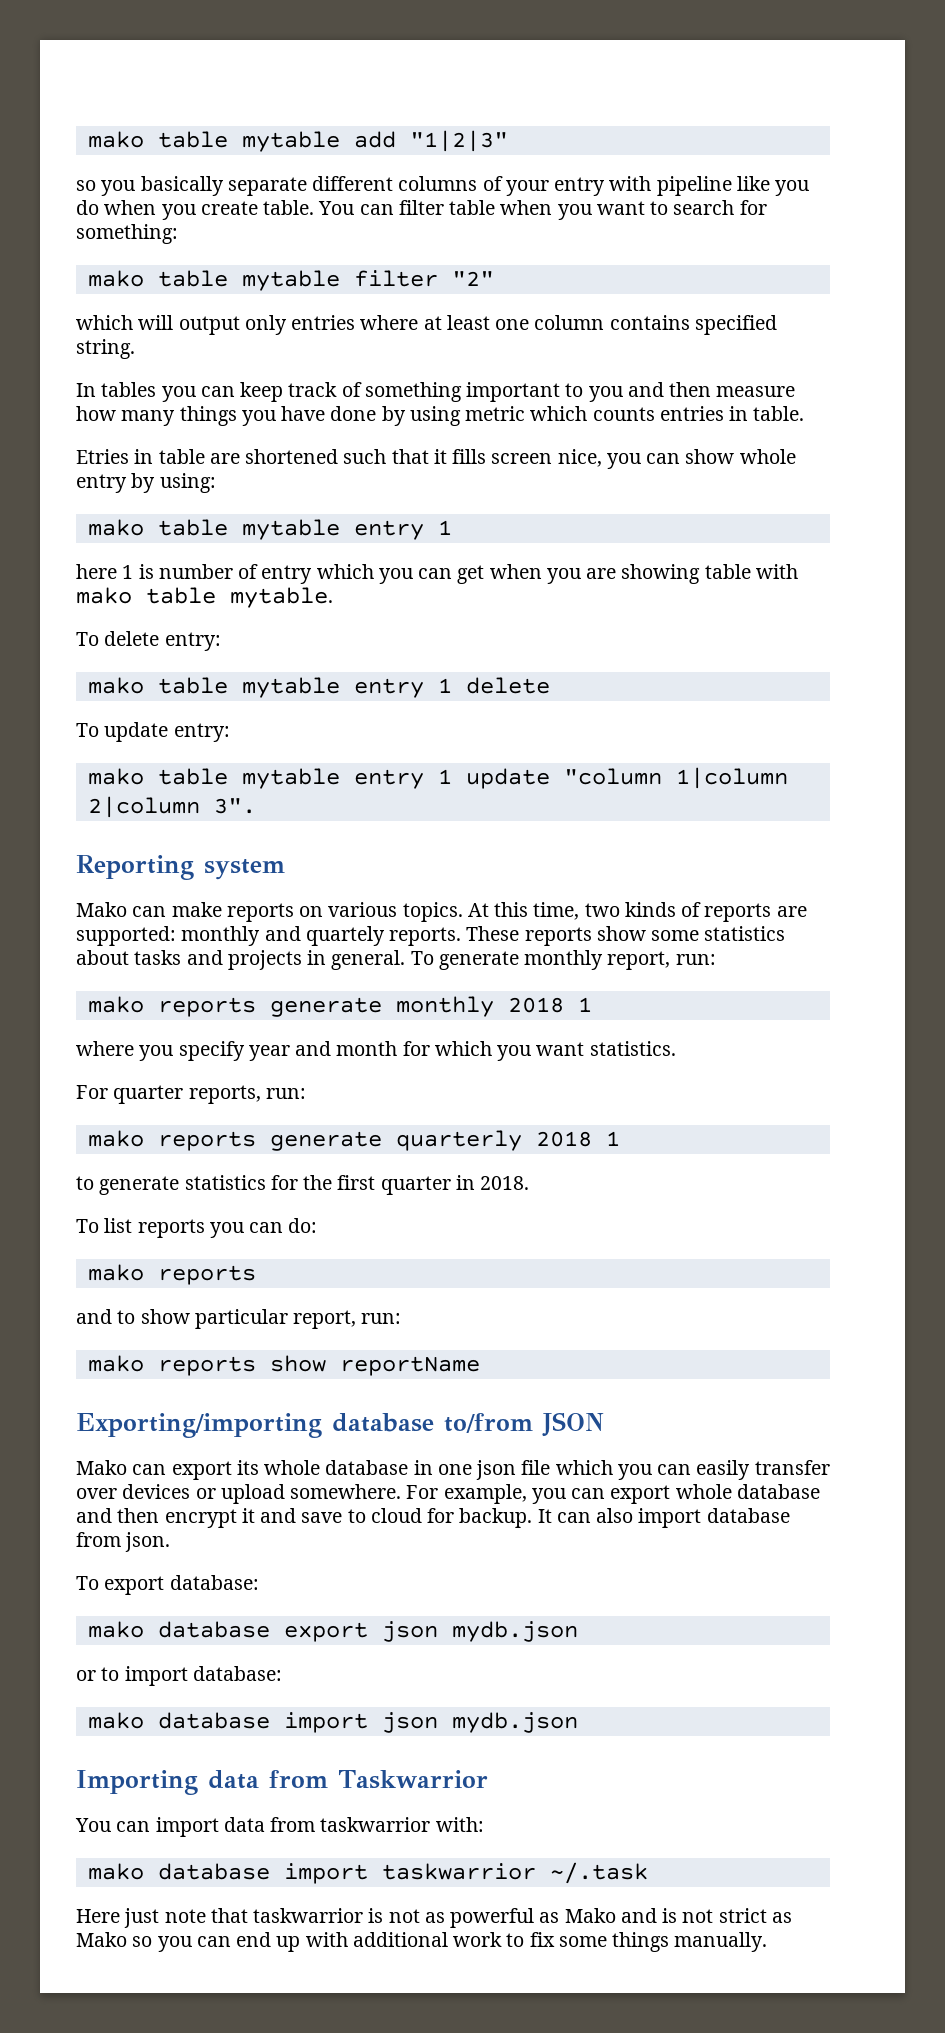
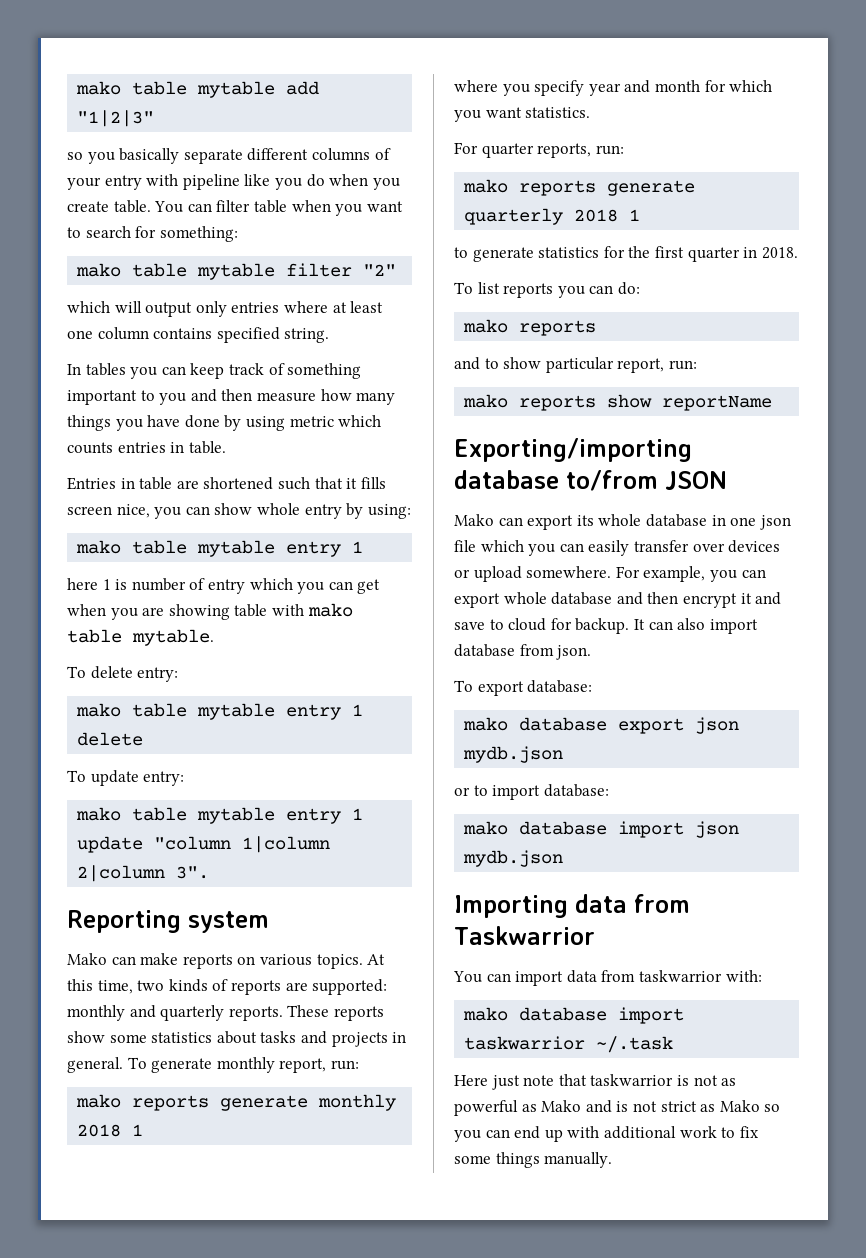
- Etries in table are shortened such that it fills screen nice, you can show whole entry by using:
+ Entries in table are shortened such that it fills screen nice, you can show whole entry by using:
- At this time, two kinds of reports are supported: monthly and quartely reports.
+ At this time, two kinds of reports are supported: monthly and quarterly reports.

